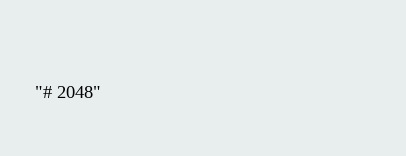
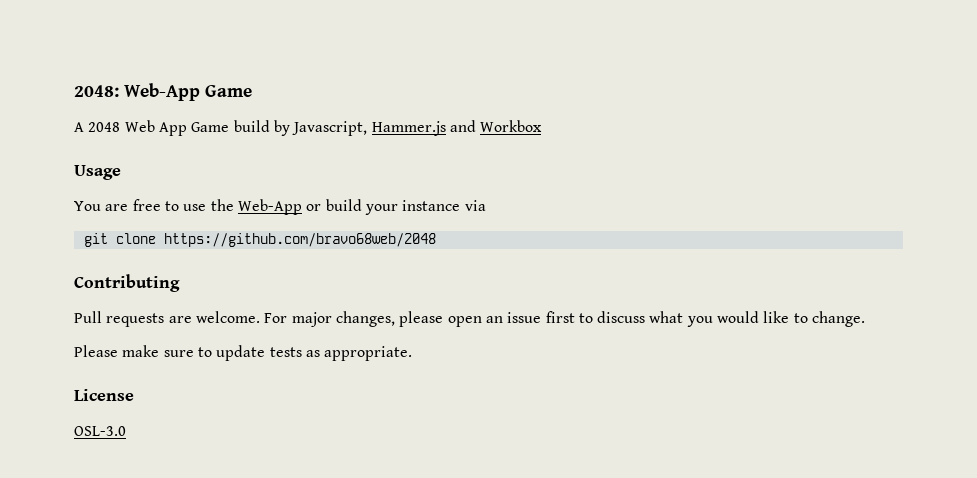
- "# 2048"
+ 2048: Web-App Game
+ A 2048 Web App Game build by Javascript, Hammer.js and Workbox
+ Usage
+ You are free to use the Web-App or build your instance via
+ git clone https://github.com/bravo68web/2048
+ Contributing
+ Pull requests are welcome. For major changes, please open an issue first to discuss what you would like to change.
+ Please make sure to update tests as appropriate.
+ License
+ OSL-3.0

